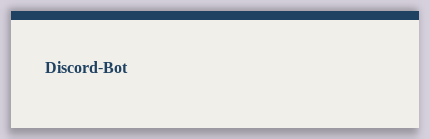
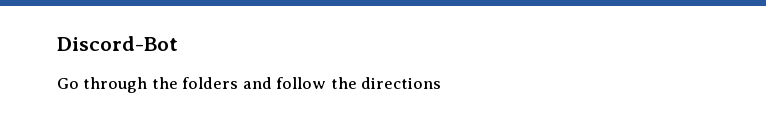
+ Go through the folders and follow the directions

